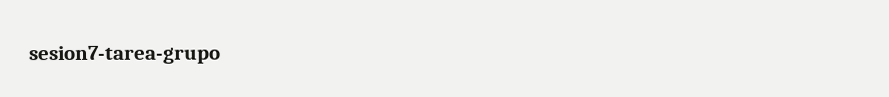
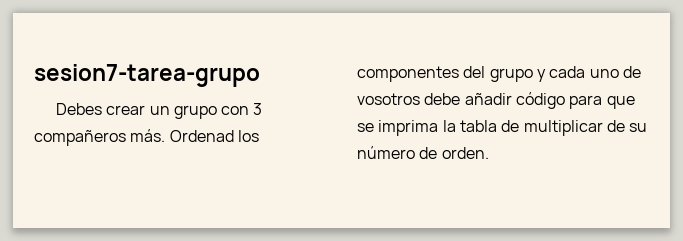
+ Debes crear un grupo con 3 compañeros más. Ordenad los componentes del grupo y cada uno de vosotros debe añadir código para que se imprima la tabla de multiplicar de su número de orden.

